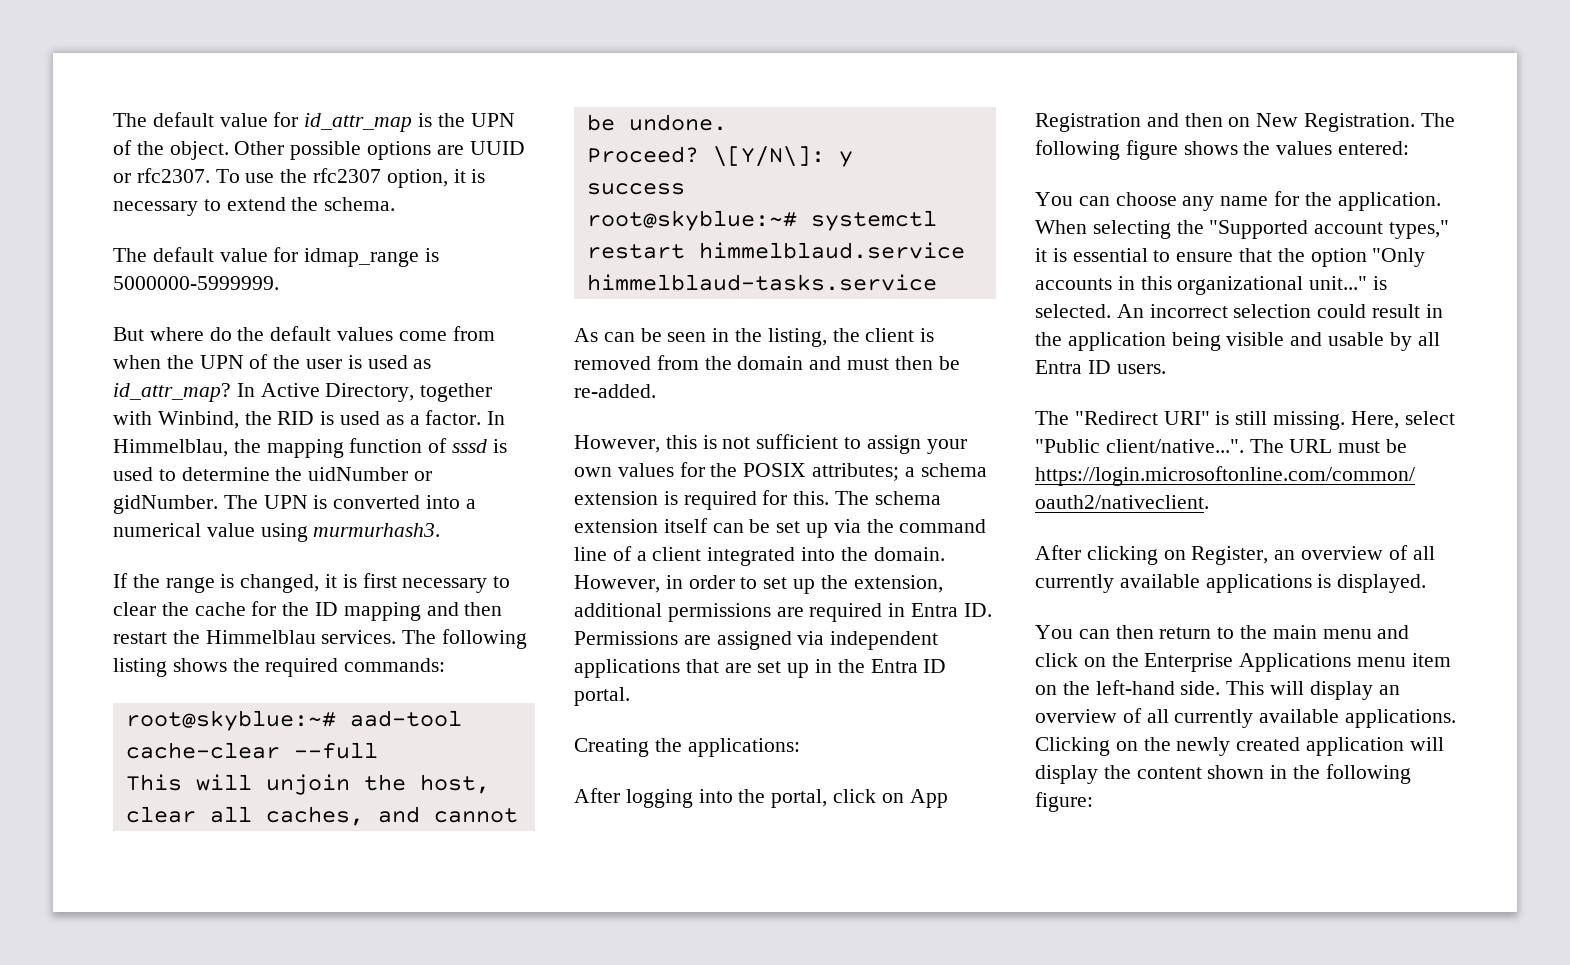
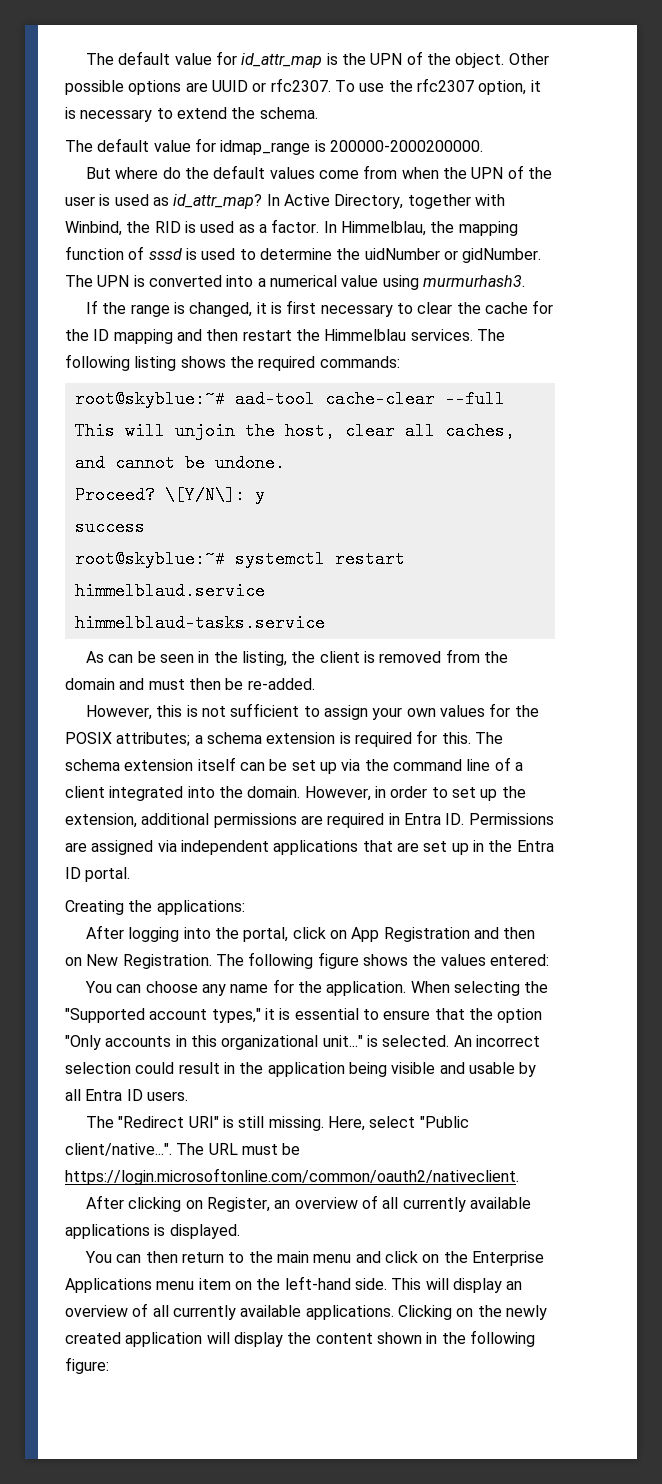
- The default value for idmap_range is 5000000-5999999.
+ The default value for idmap_range is 200000-2000200000.

